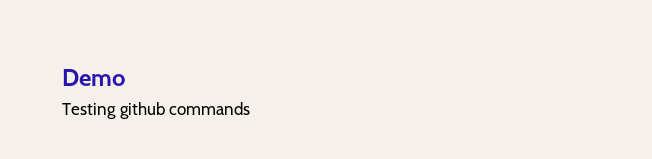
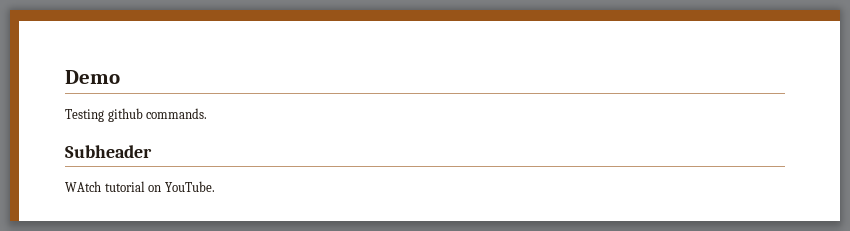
- Testing github commands
+ Testing github commands.
+ Subheader
+ WAtch tutorial on YouTube.

